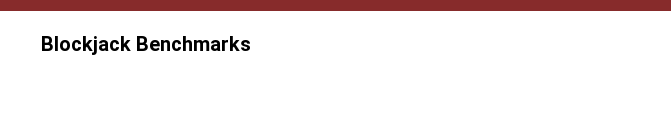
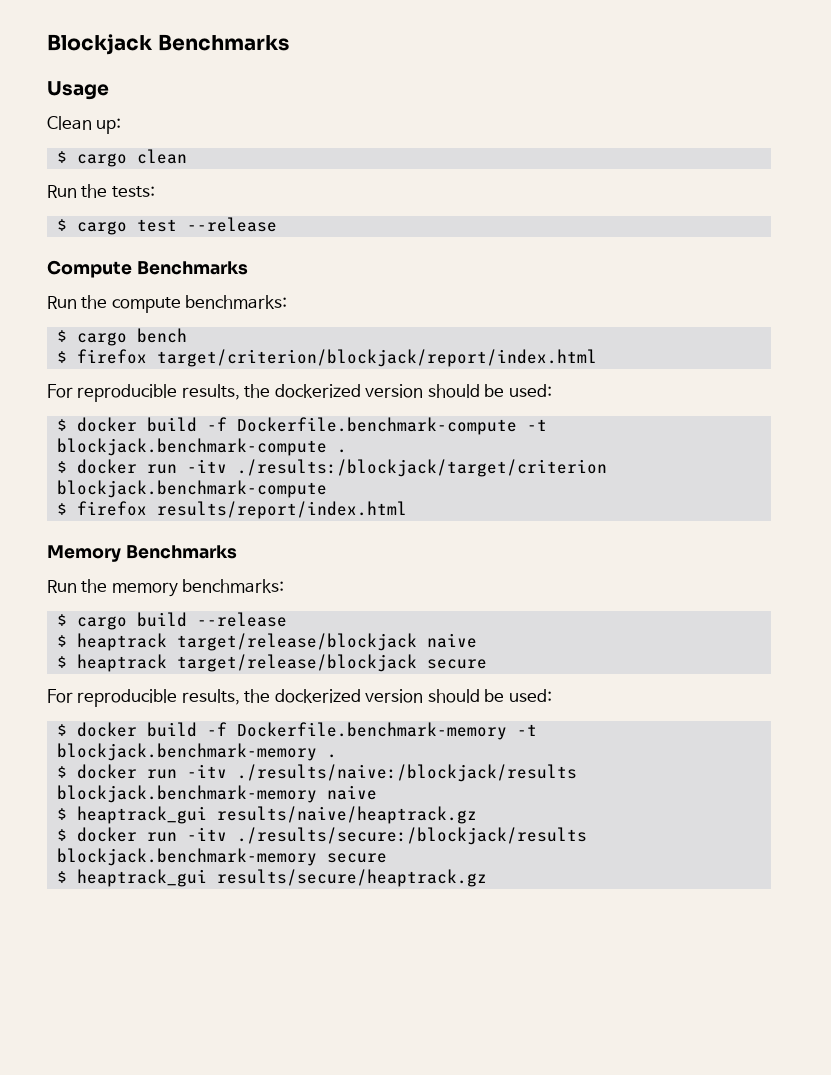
+ Usage
+ Clean up:
+ $ cargo clean
+ Run the tests:
+ $ cargo test --release
+ Compute Benchmarks
+ Run the compute benchmarks:
+ $ cargo bench
+ $ firefox target/criterion/blockjack/report/index.html
+ For reproducible results, the dockerized version should be used:
+ $ docker build -f Dockerfile.benchmark-compute -t blockjack.benchmark-compute .
+ $ docker run -itv ./results:/blockjack/target/criterion blockjack.benchmark-compute
+ $ firefox results/report/index.html
+ Memory Benchmarks
+ Run the memory benchmarks:
+ $ cargo build --release
+ $ heaptrack target/release/blockjack naive
+ $ heaptrack target/release/blockjack secure
+ For reproducible results, the dockerized version should be used:
+ $ docker build -f Dockerfile.benchmark-memory -t blockjack.benchmark-memory .
+ $ docker run -itv ./results/naive:/blockjack/results blockjack.benchmark-memory naive
+ $ heaptrack_gui results/naive/heaptrack.gz
+ $ docker run -itv ./results/secure:/blockjack/results blockjack.benchmark-memory secure
+ $ heaptrack_gui results/secure/heaptrack.gz

